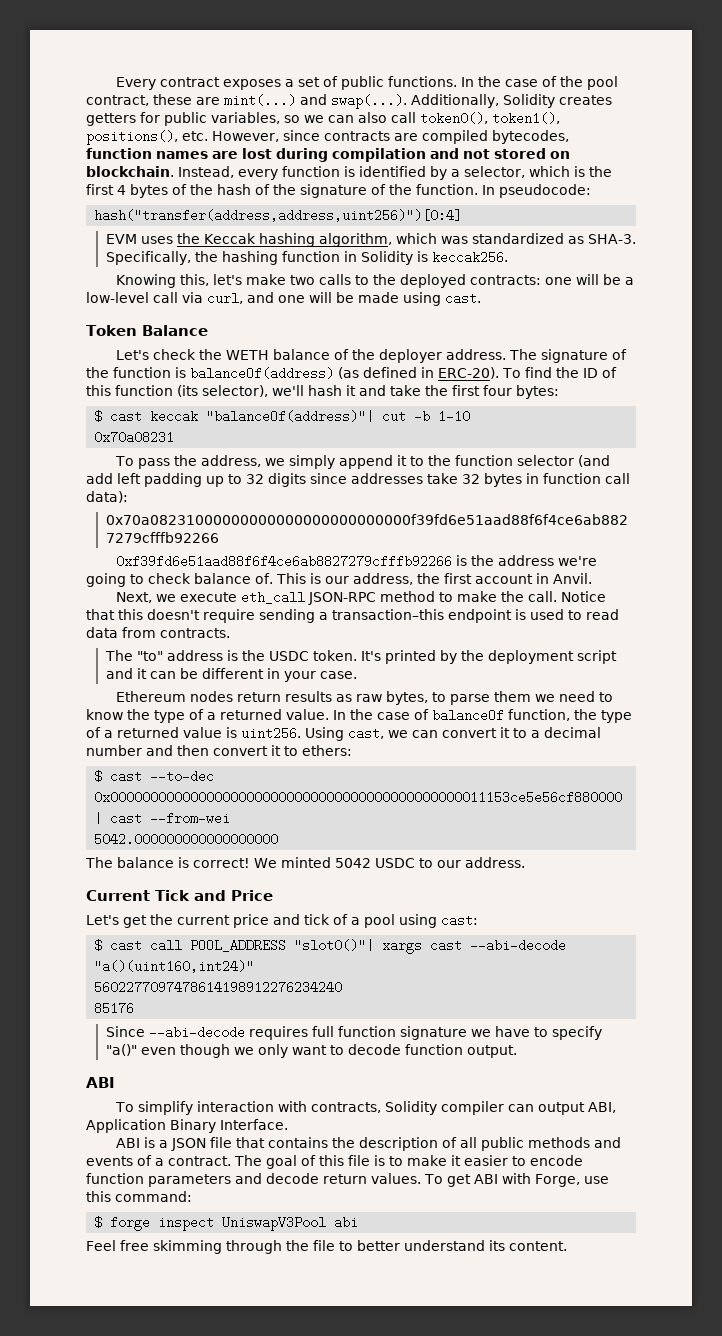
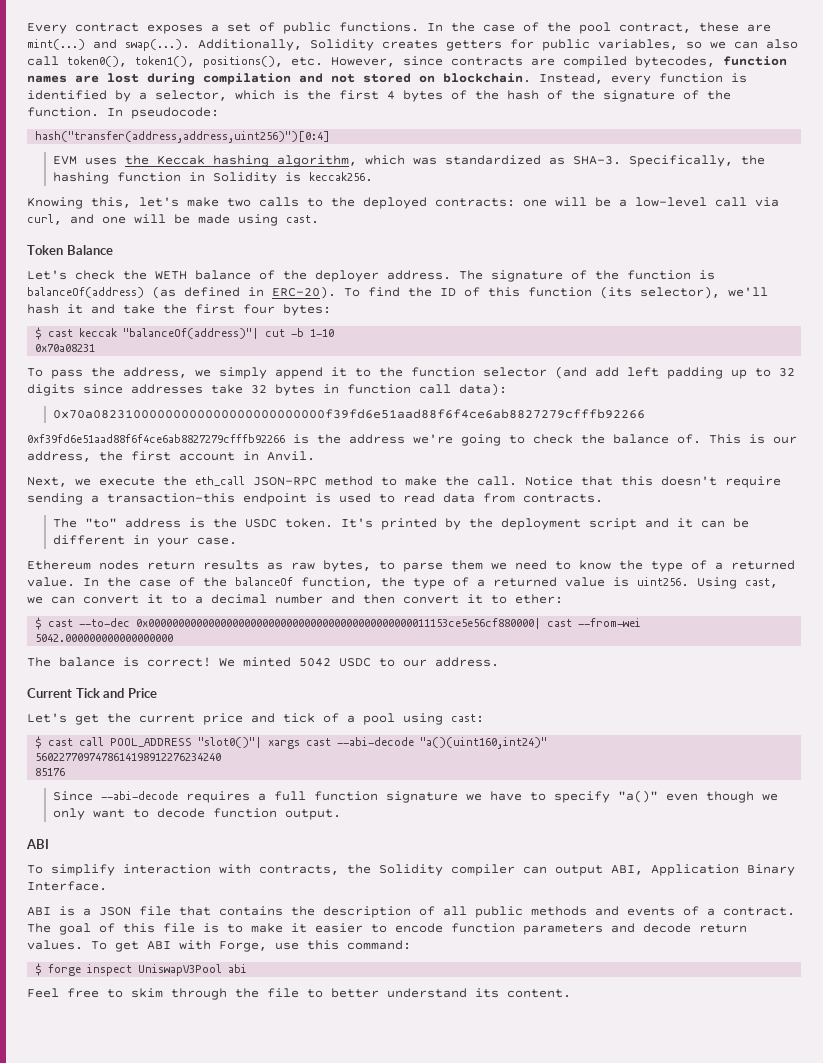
- 0xf39fd6e51aad88f6f4ce6ab8827279cfffb92266 is the address we're going to check balance of.
+ 0xf39fd6e51aad88f6f4ce6ab8827279cfffb92266 is the address we're going to check the balance of.
- Next, we execute eth_call JSON-RPC method to make the call.
+ Next, we execute the eth_call JSON-RPC method to make the call.
- In the case of balanceOf function, the type of a returned value is uint256.
+ In the case of the balanceOf function, the type of a returned value is uint256.
- Using cast, we can convert it to a decimal number and then convert it to ethers:
+ Using cast, we can convert it to a decimal number and then convert it to ether:
- Since --abi-decode requires full function signature we have to specify "a()" even though we only want to decode function output.
+ Since --abi-decode requires a full function signature we have to specify "a()" even though we only want to decode function output.
- To simplify interaction with contracts, Solidity compiler can output ABI, Application Binary Interface.
+ To simplify interaction with contracts, the Solidity compiler can output ABI, Application Binary Interface.
- Feel free skimming through the file to better understand its content.
+ Feel free to skim through the file to better understand its content.

